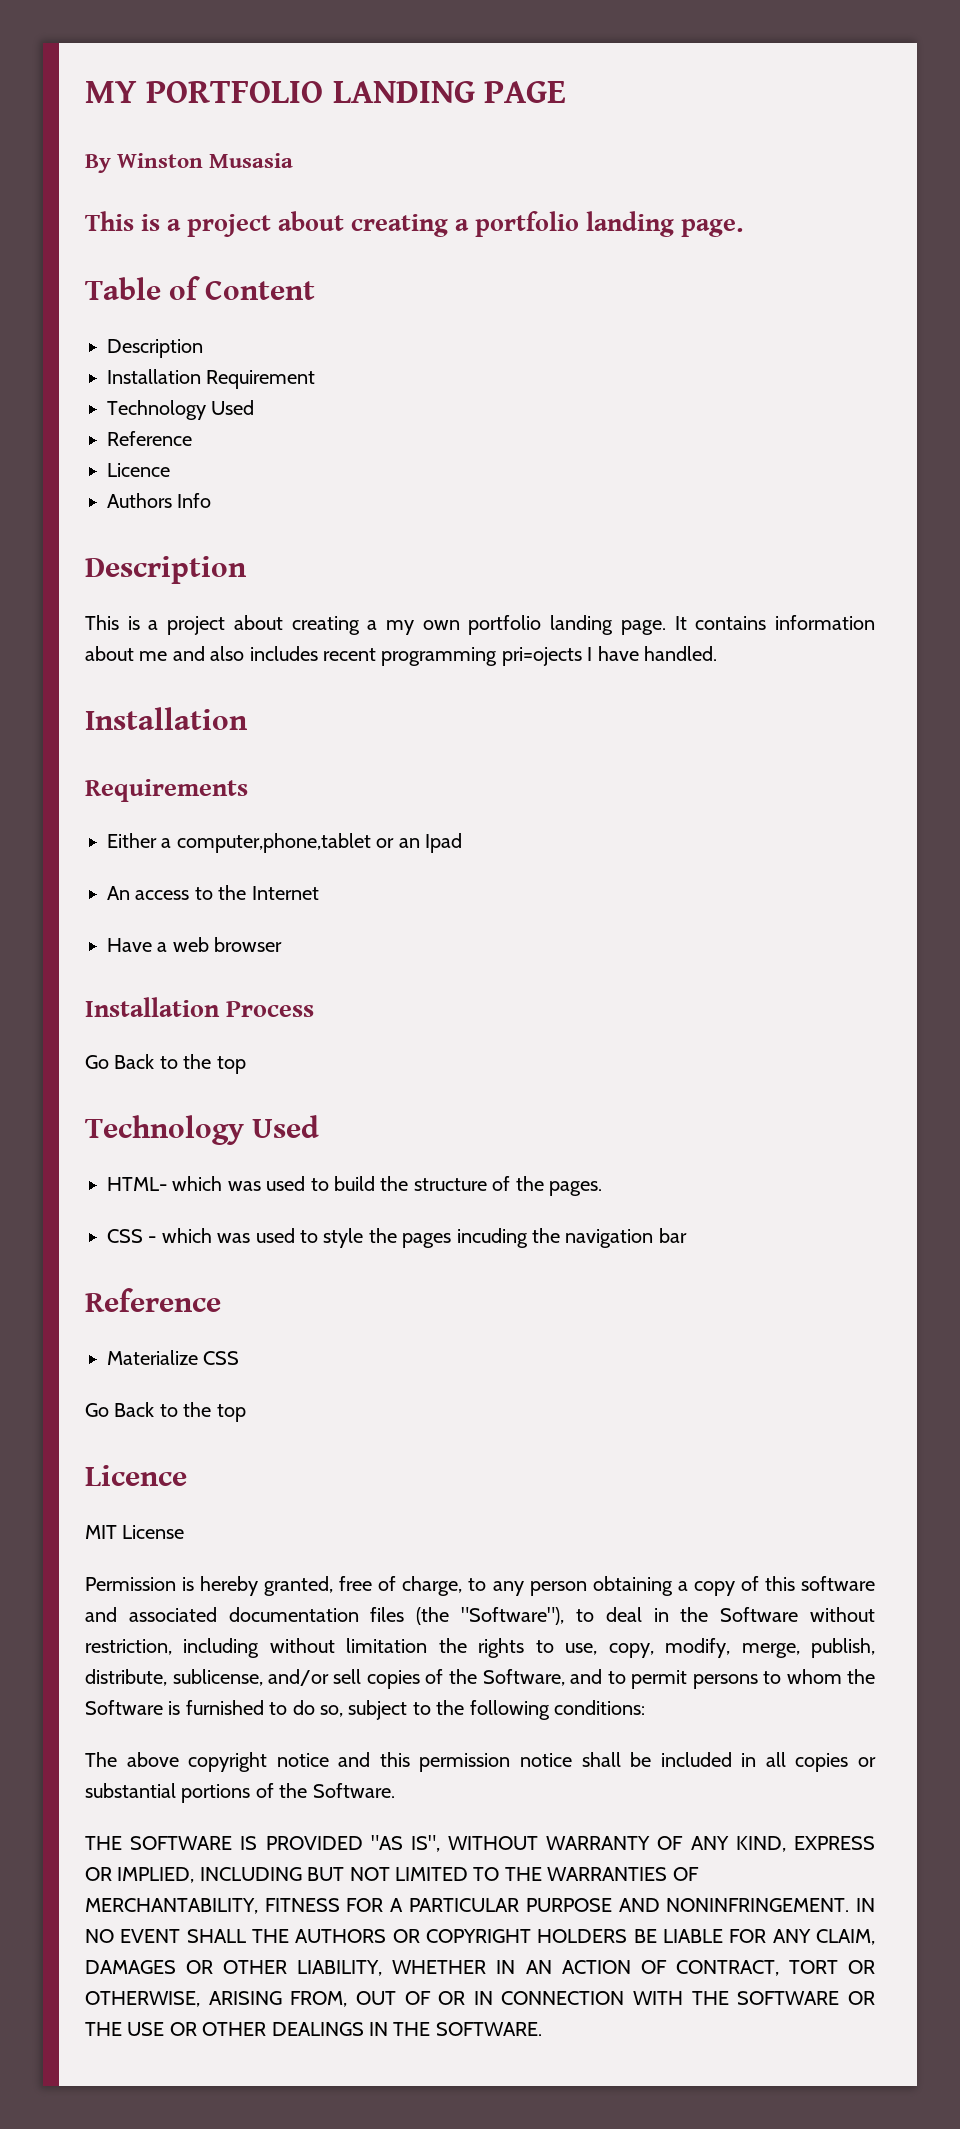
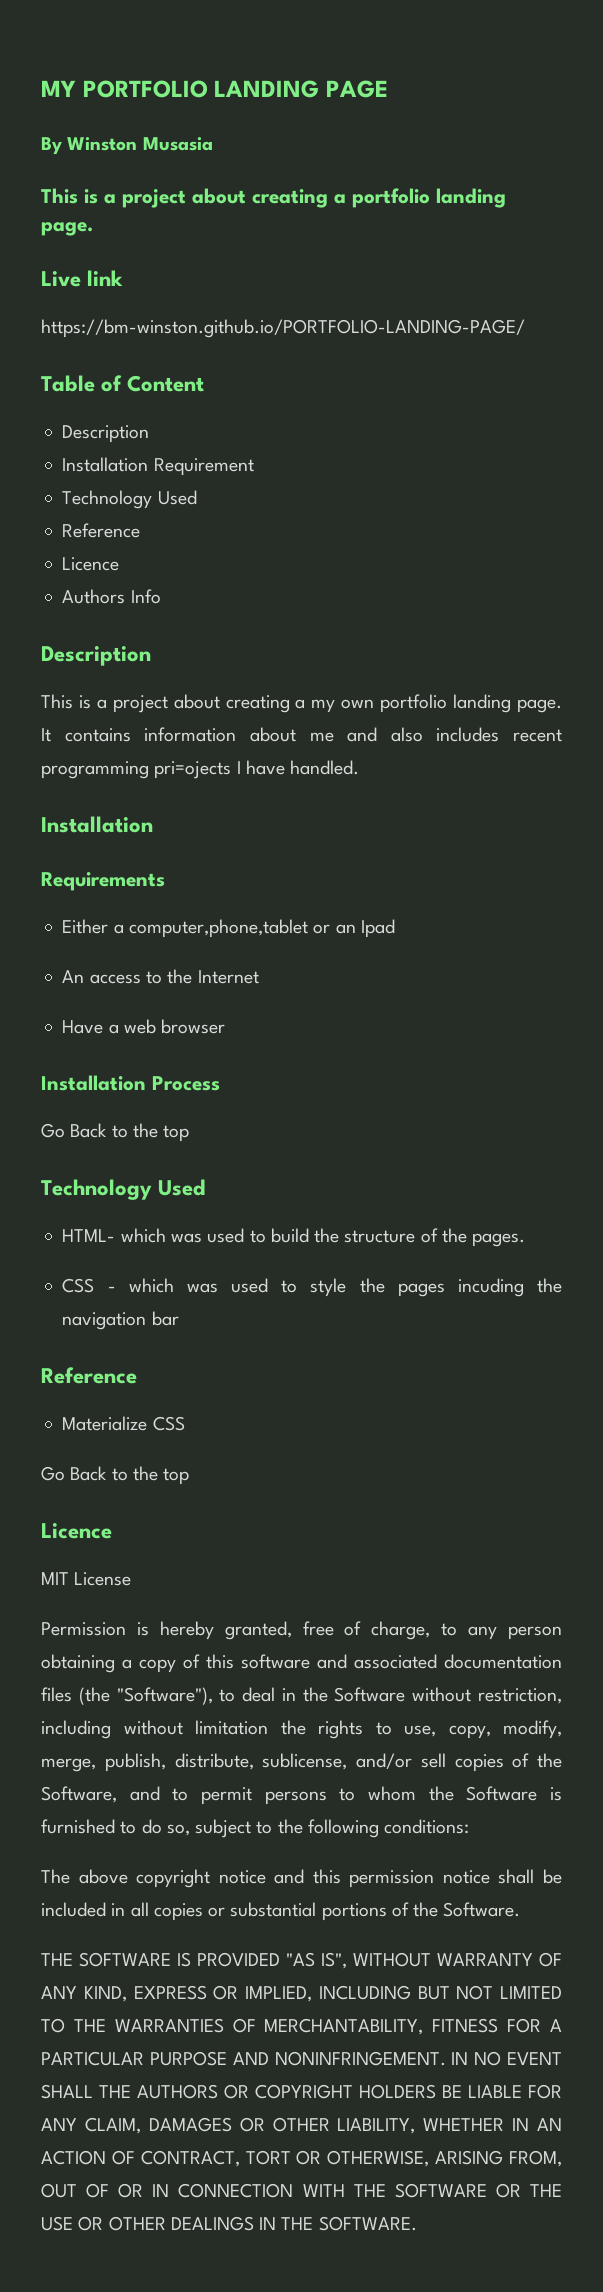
+ Live link
+ https://bm-winston.github.io/PORTFOLIO-LANDING-PAGE/

